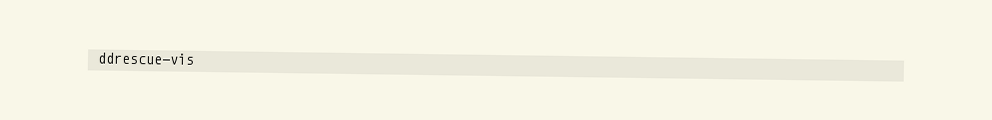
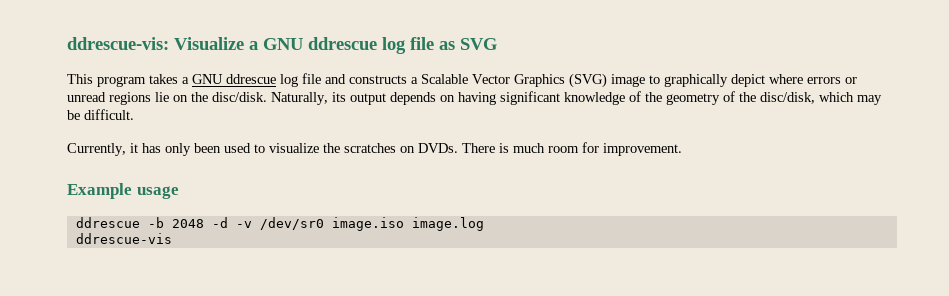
+ ddrescue-vis: Visualize a GNU ddrescue log file as SVG
+ This program takes a GNU ddrescue log file and constructs a Scalable Vector Graphics (SVG) image to graphically depict where errors or unread regions lie on the disc/disk. Naturally, its output depends on having significant knowledge of the geometry of the disc/disk, which may be difficult.
+ Currently, it has only been used to visualize the scratches on DVDs. There is much room for improvement.
+ Example usage
+ ddrescue -b 2048 -d -v /dev/sr0 image.iso image.log

